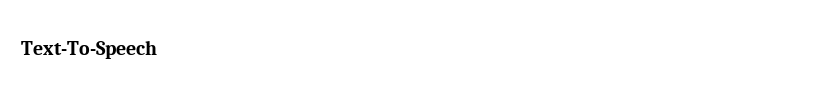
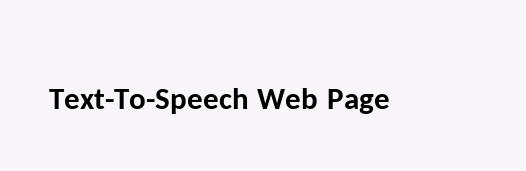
- Text-To-Speech
+ Text-To-Speech Web Page

